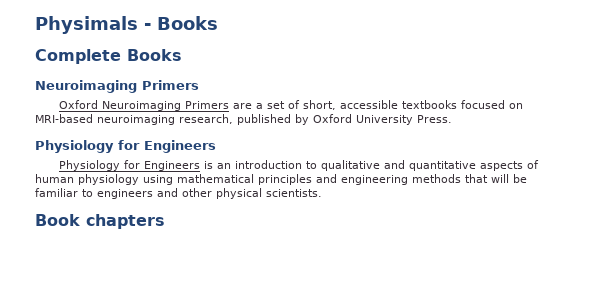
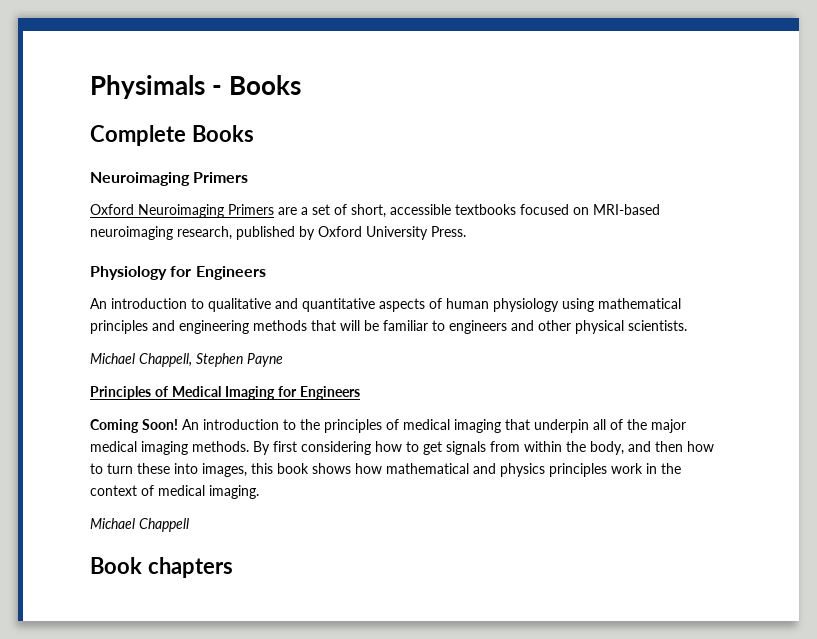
- Physiology for Engineers is an introduction to qualitative and quantitative aspects of human physiology using mathematical principles and engineering methods that will be familiar to engineers and other physical scientists.
+ An introduction to qualitative and quantitative aspects of human physiology using mathematical principles and engineering methods that will be familiar to engineers and other physical scientists.
+ Michael Chappell, Stephen Payne
+ Principles of Medical Imaging for Engineers
+ Coming Soon! An introduction to the principles of medical imaging that underpin all of the major medical imaging methods. By first considering how to get signals from within the body, and then how to turn these into images, this book shows how mathematical and physics principles work in the context of medical imaging.
+ Michael Chappell

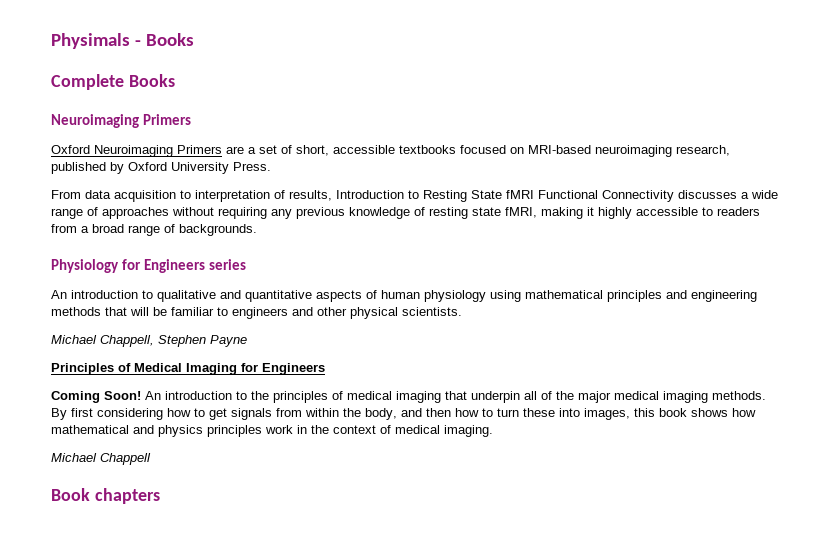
+ From data acquisition to interpretation of results, Introduction to Resting State fMRI Functional Connectivity discusses a wide range of approaches without requiring any previous knowledge of resting state fMRI, making it highly accessible to readers from a broad range of backgrounds.
- Physiology for Engineers
+ Physiology for Engineers series

